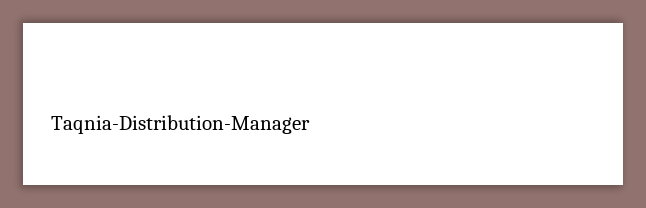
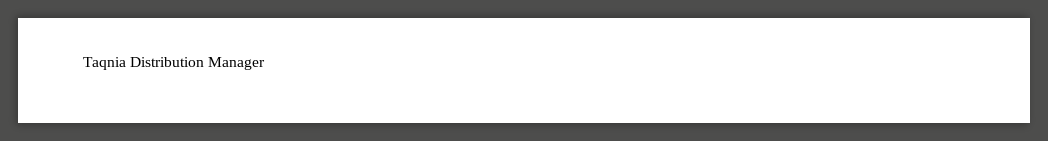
- Taqnia-Distribution-Manager
+ Taqnia Distribution Manager

